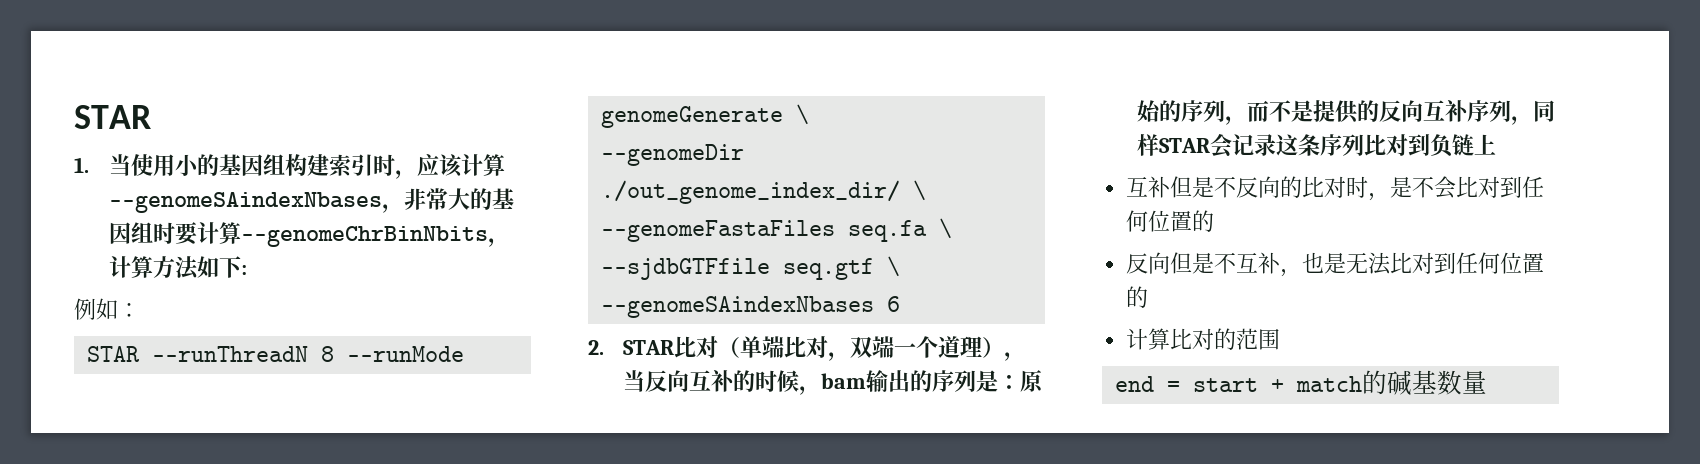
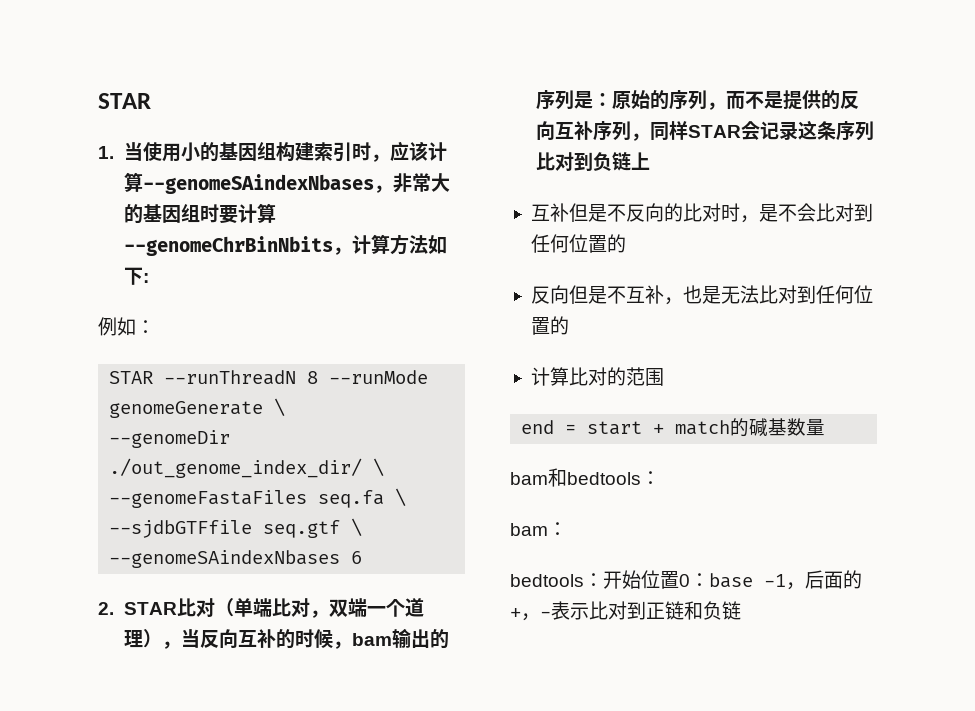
+ bam和bedtools：
+ bam：
+ bedtools：开始位置0：base -1，后面的+，-表示比对到正链和负链

